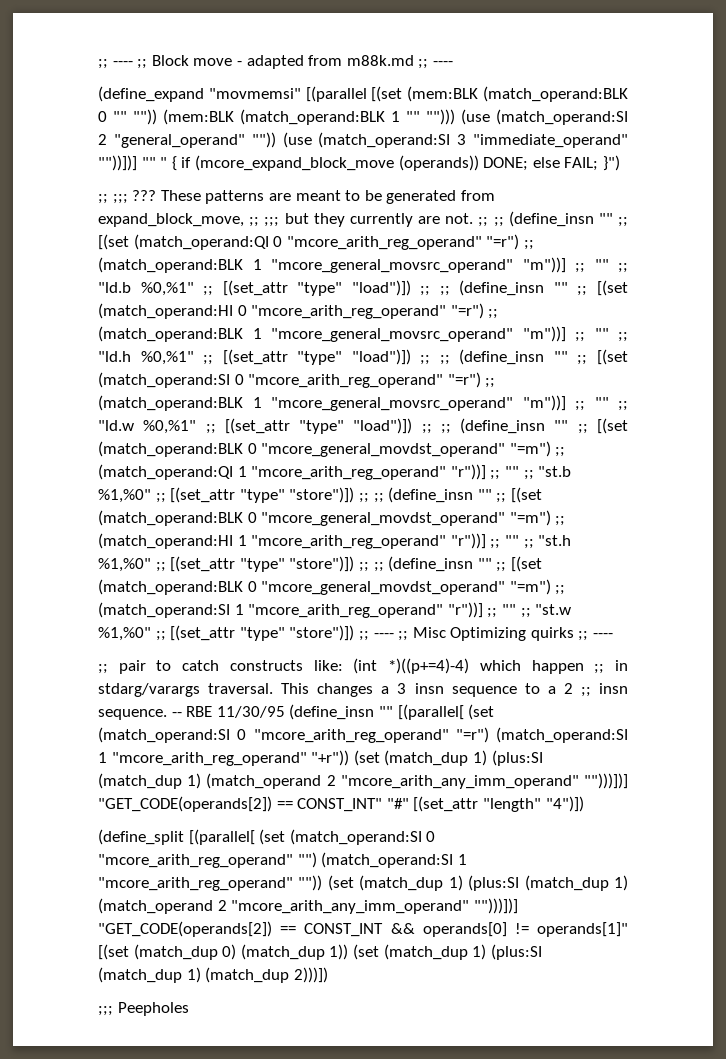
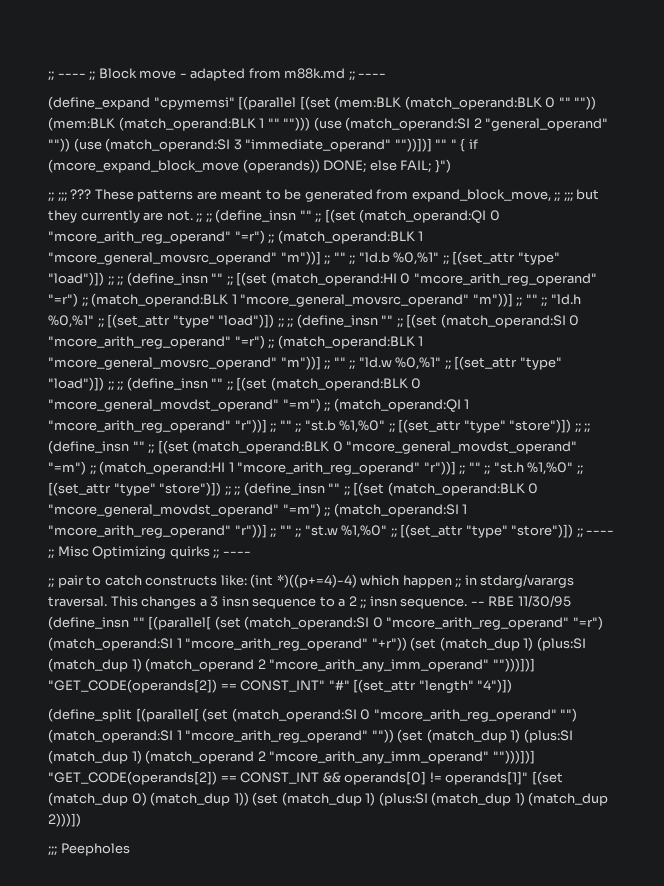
- (define_expand "movmemsi" [(parallel [(set (mem:BLK (match_operand:BLK 0 "" "")) (mem:BLK (match_operand:BLK 1 "" ""))) (use (match_operand:SI 2 "general_operand" "")) (use (match_operand:SI 3 "immediate_operand" ""))])] "" " { if (mcore_expand_block_move (operands)) DONE; else FAIL; }")
+ (define_expand "cpymemsi" [(parallel [(set (mem:BLK (match_operand:BLK 0 "" "")) (mem:BLK (match_operand:BLK 1 "" ""))) (use (match_operand:SI 2 "general_operand" "")) (use (match_operand:SI 3 "immediate_operand" ""))])] "" " { if (mcore_expand_block_move (operands)) DONE; else FAIL; }")

